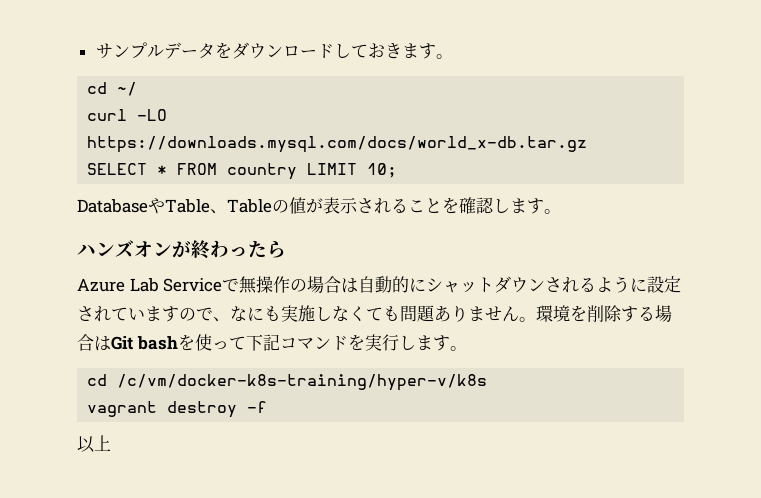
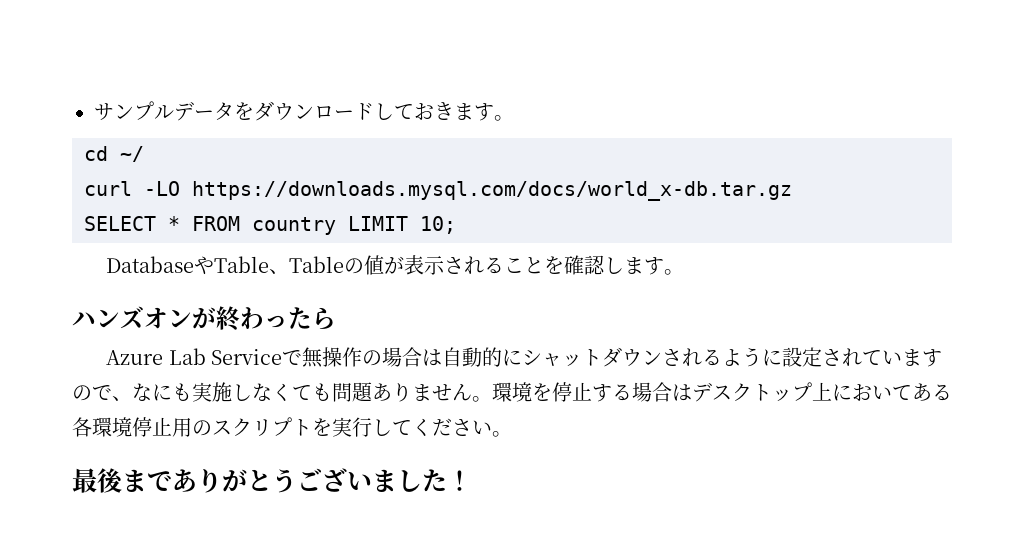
- 環境を削除する場合はGit bashを使って下記コマンドを実行します。
- cd /c/vm/docker-k8s-training/hyper-v/k8s
- vagrant destroy -f
- 以上
+ 環境を停止する場合はデスクトップ上においてある各環境停止用のスクリプトを実行してください。
+ 最後までありがとうございました！

